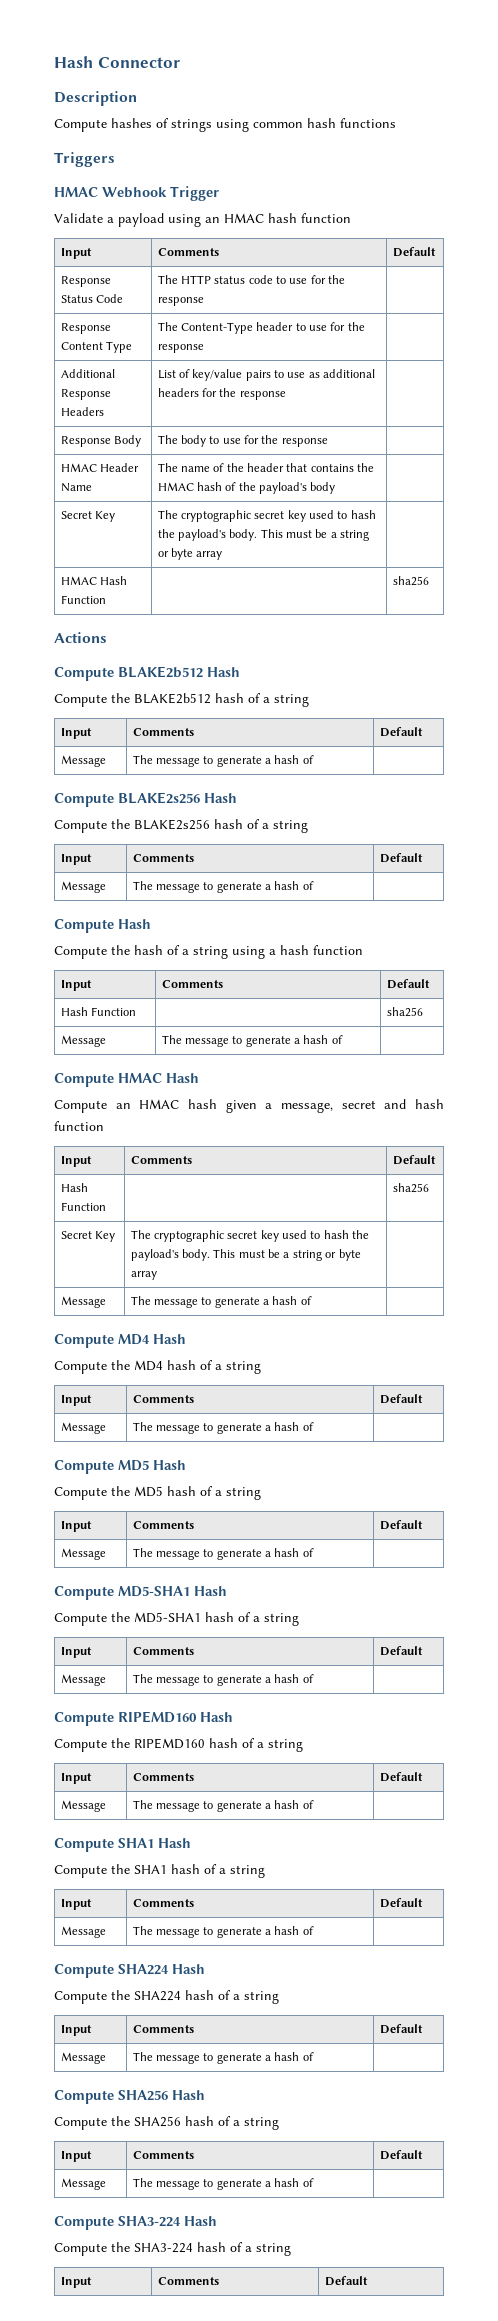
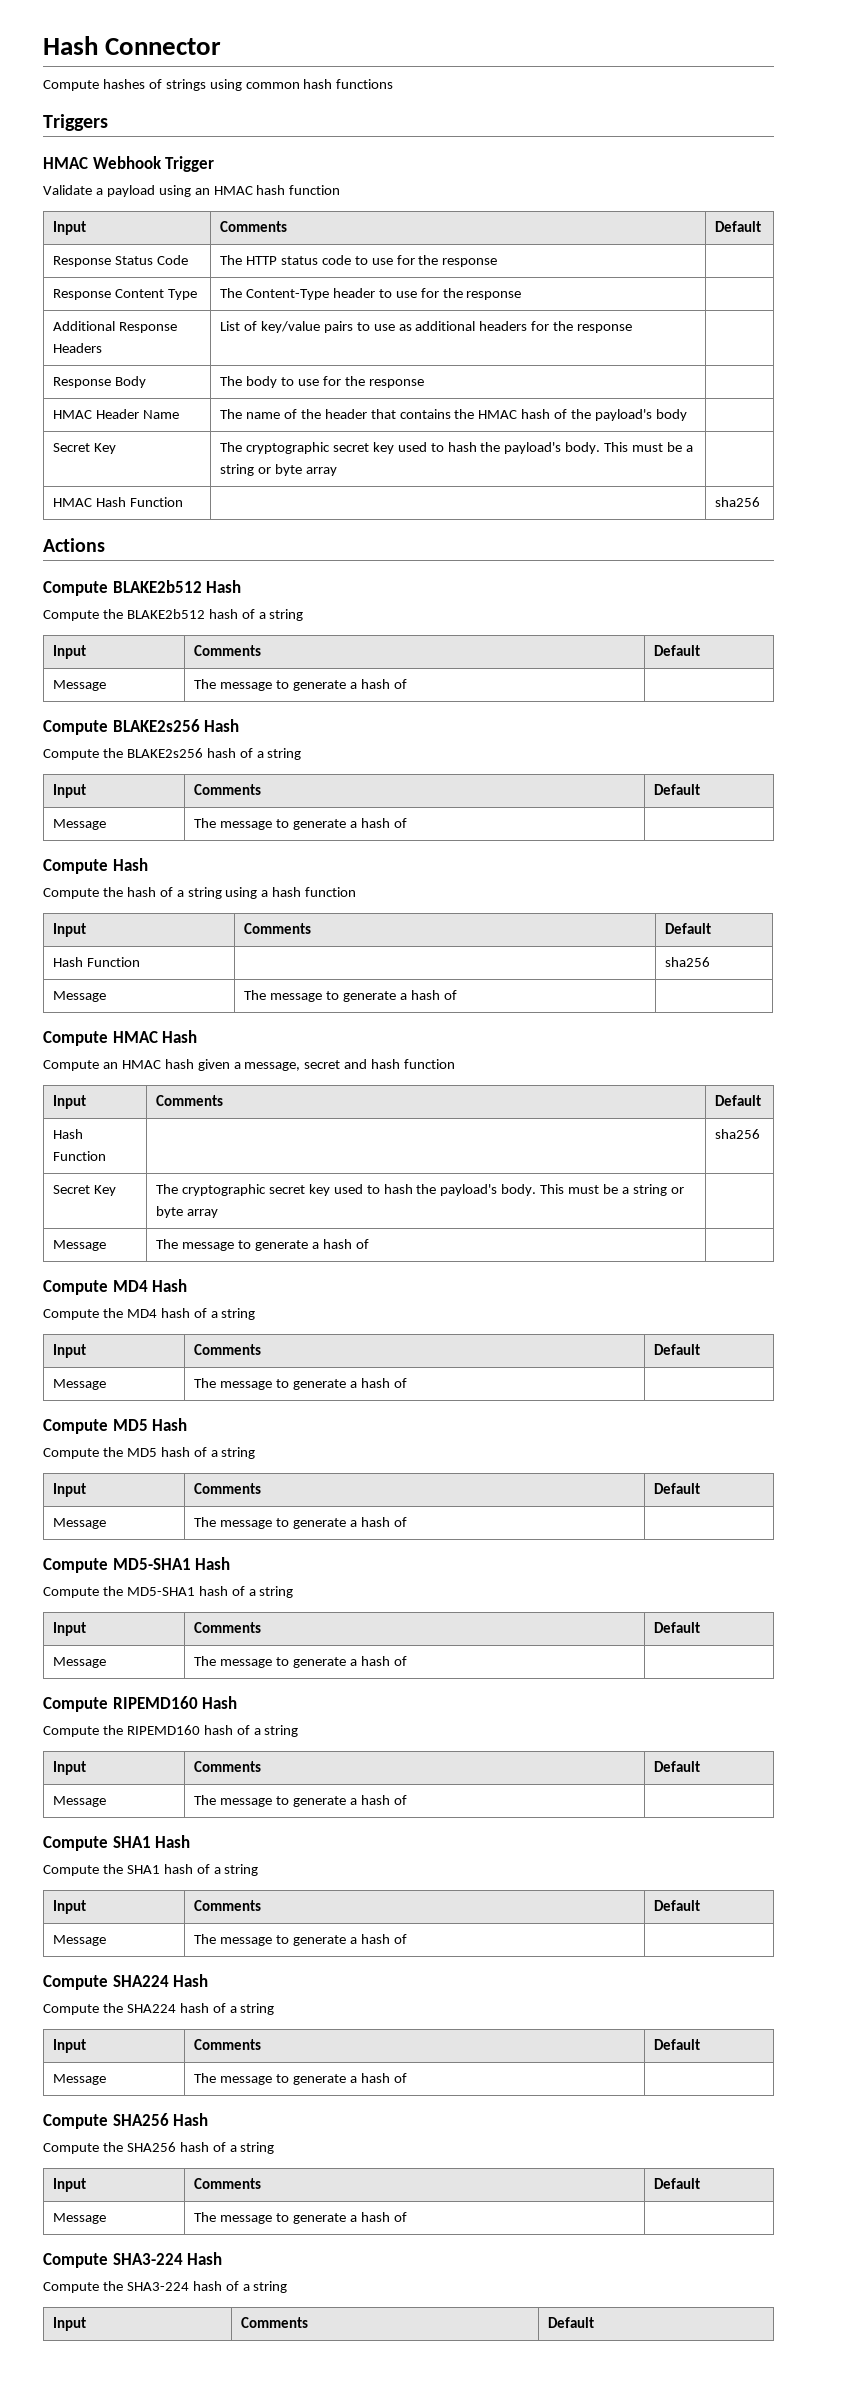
- Description

